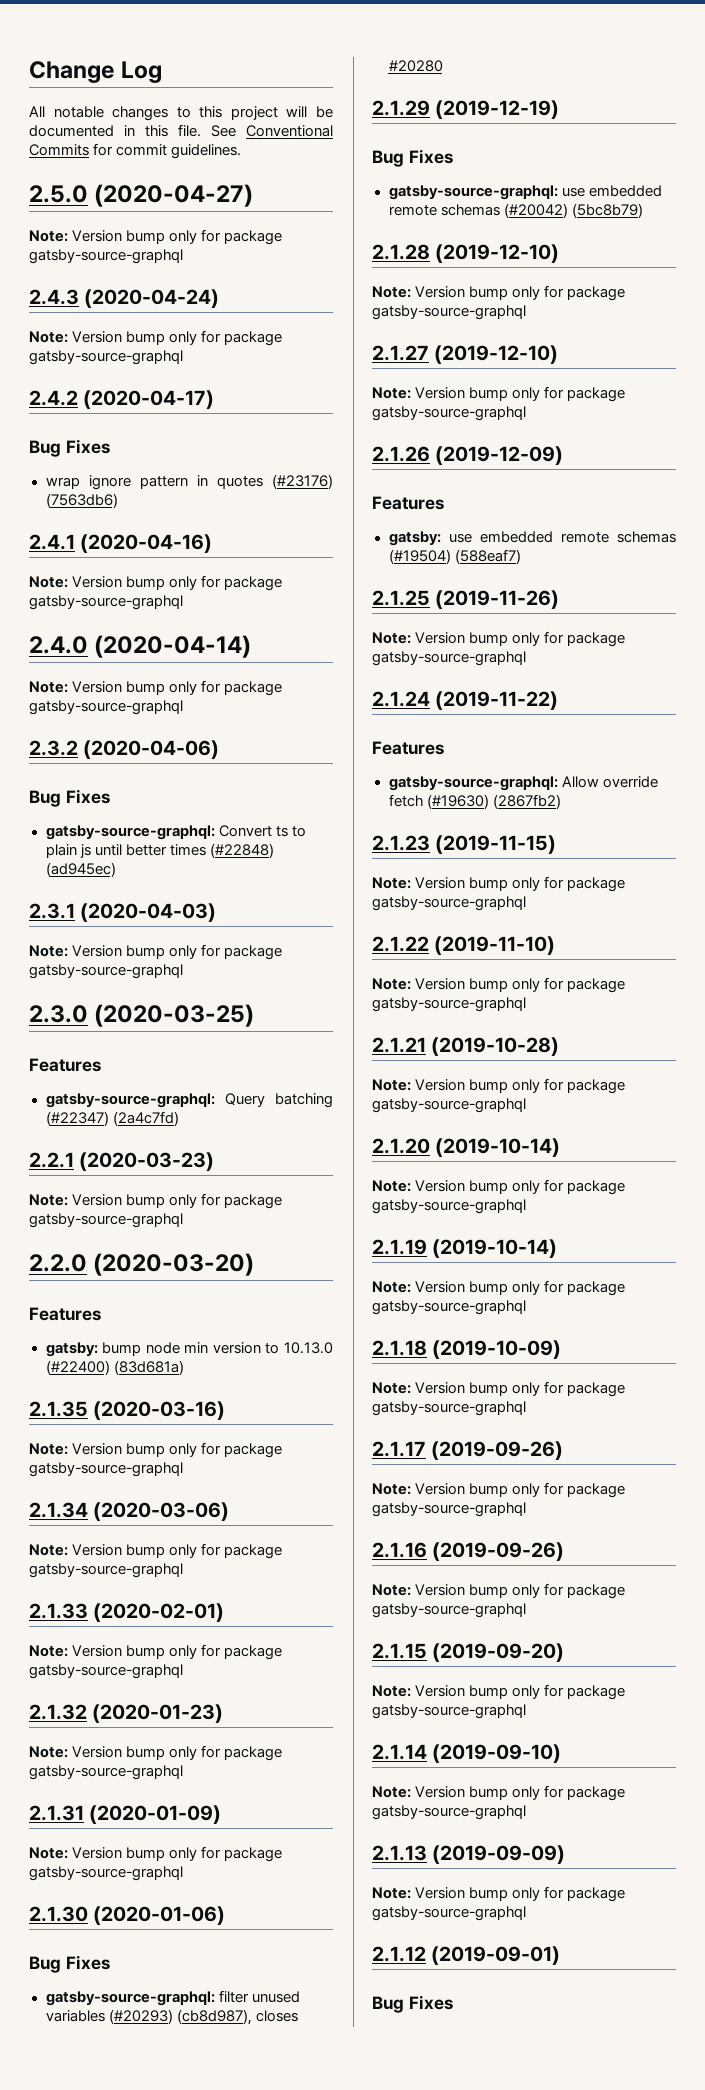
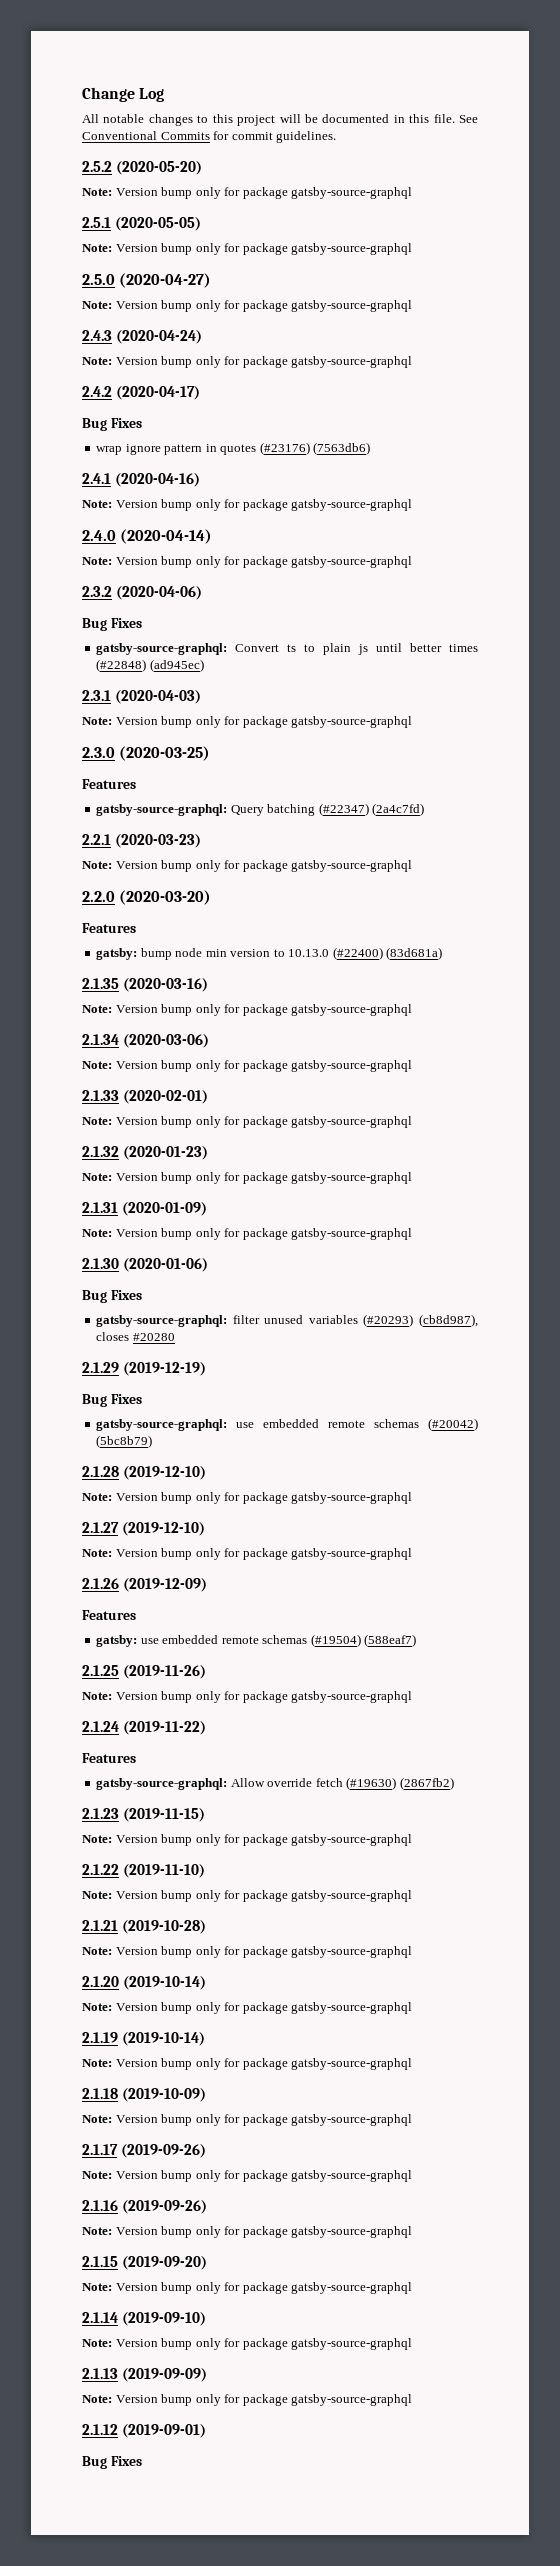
+ 2.5.2 (2020-05-20)
+ Note: Version bump only for package gatsby-source-graphql
+ 2.5.1 (2020-05-05)
+ Note: Version bump only for package gatsby-source-graphql

